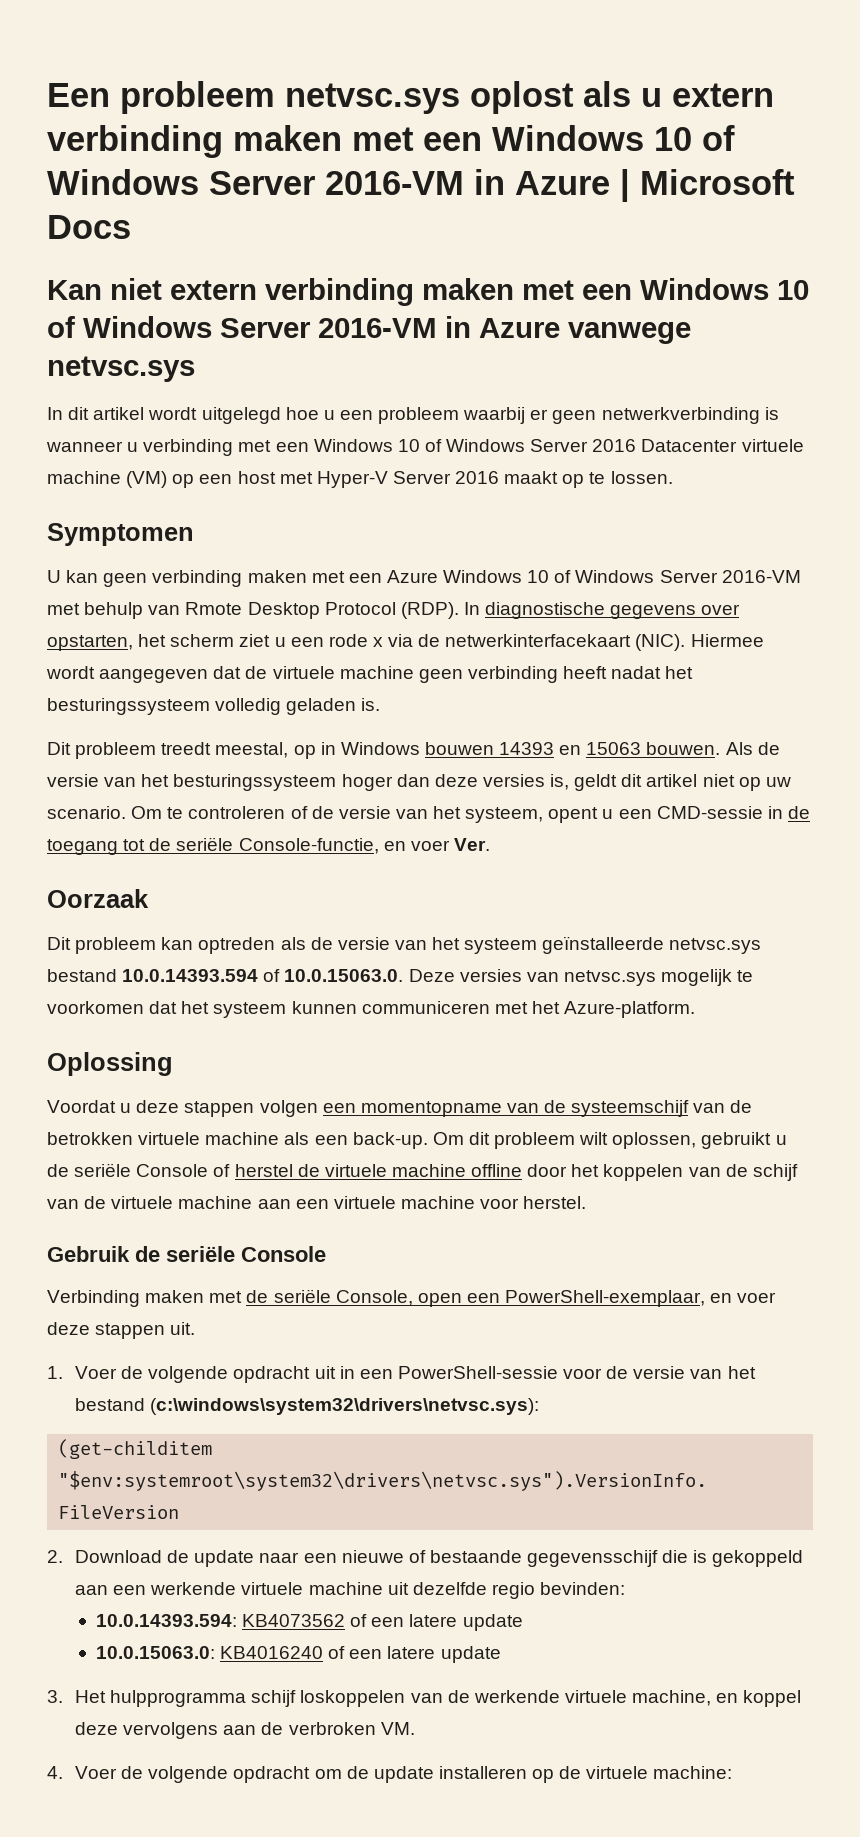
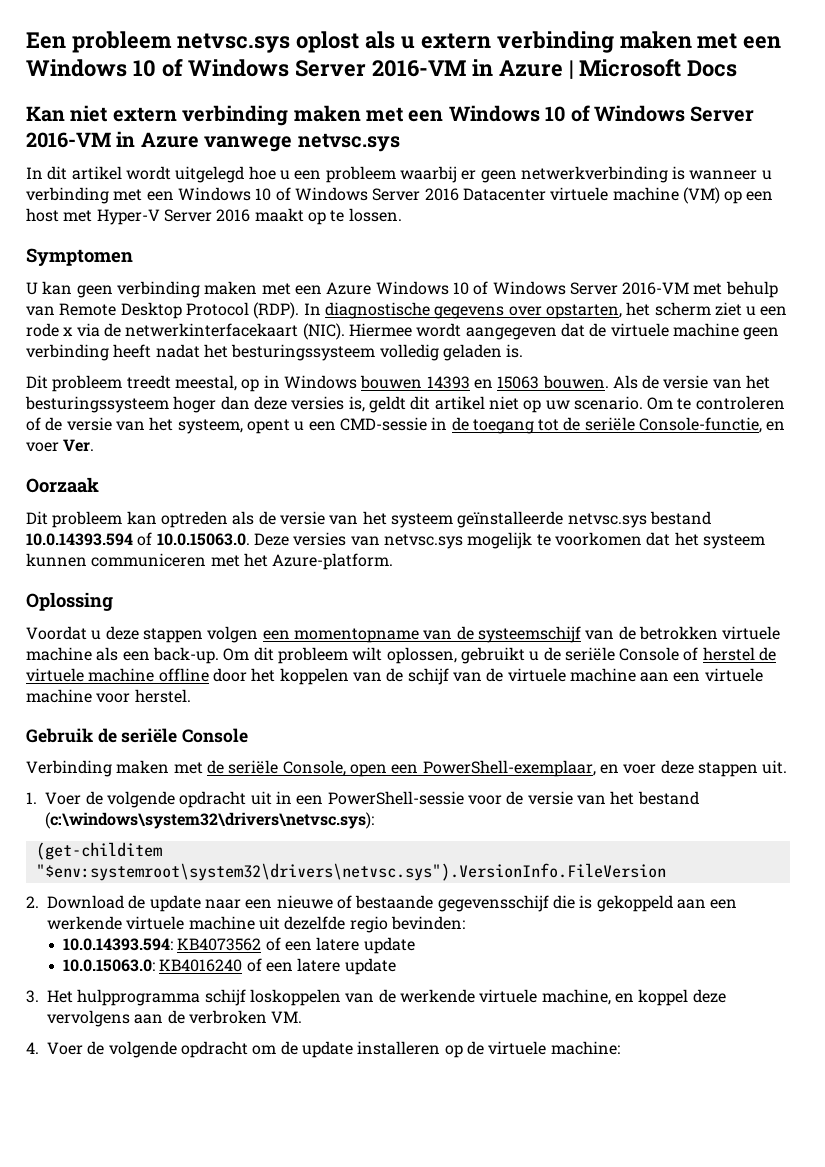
- U kan geen verbinding maken met een Azure Windows 10 of Windows Server 2016-VM met behulp van Rmote Desktop Protocol (RDP).
+ U kan geen verbinding maken met een Azure Windows 10 of Windows Server 2016-VM met behulp van Remote Desktop Protocol (RDP).

